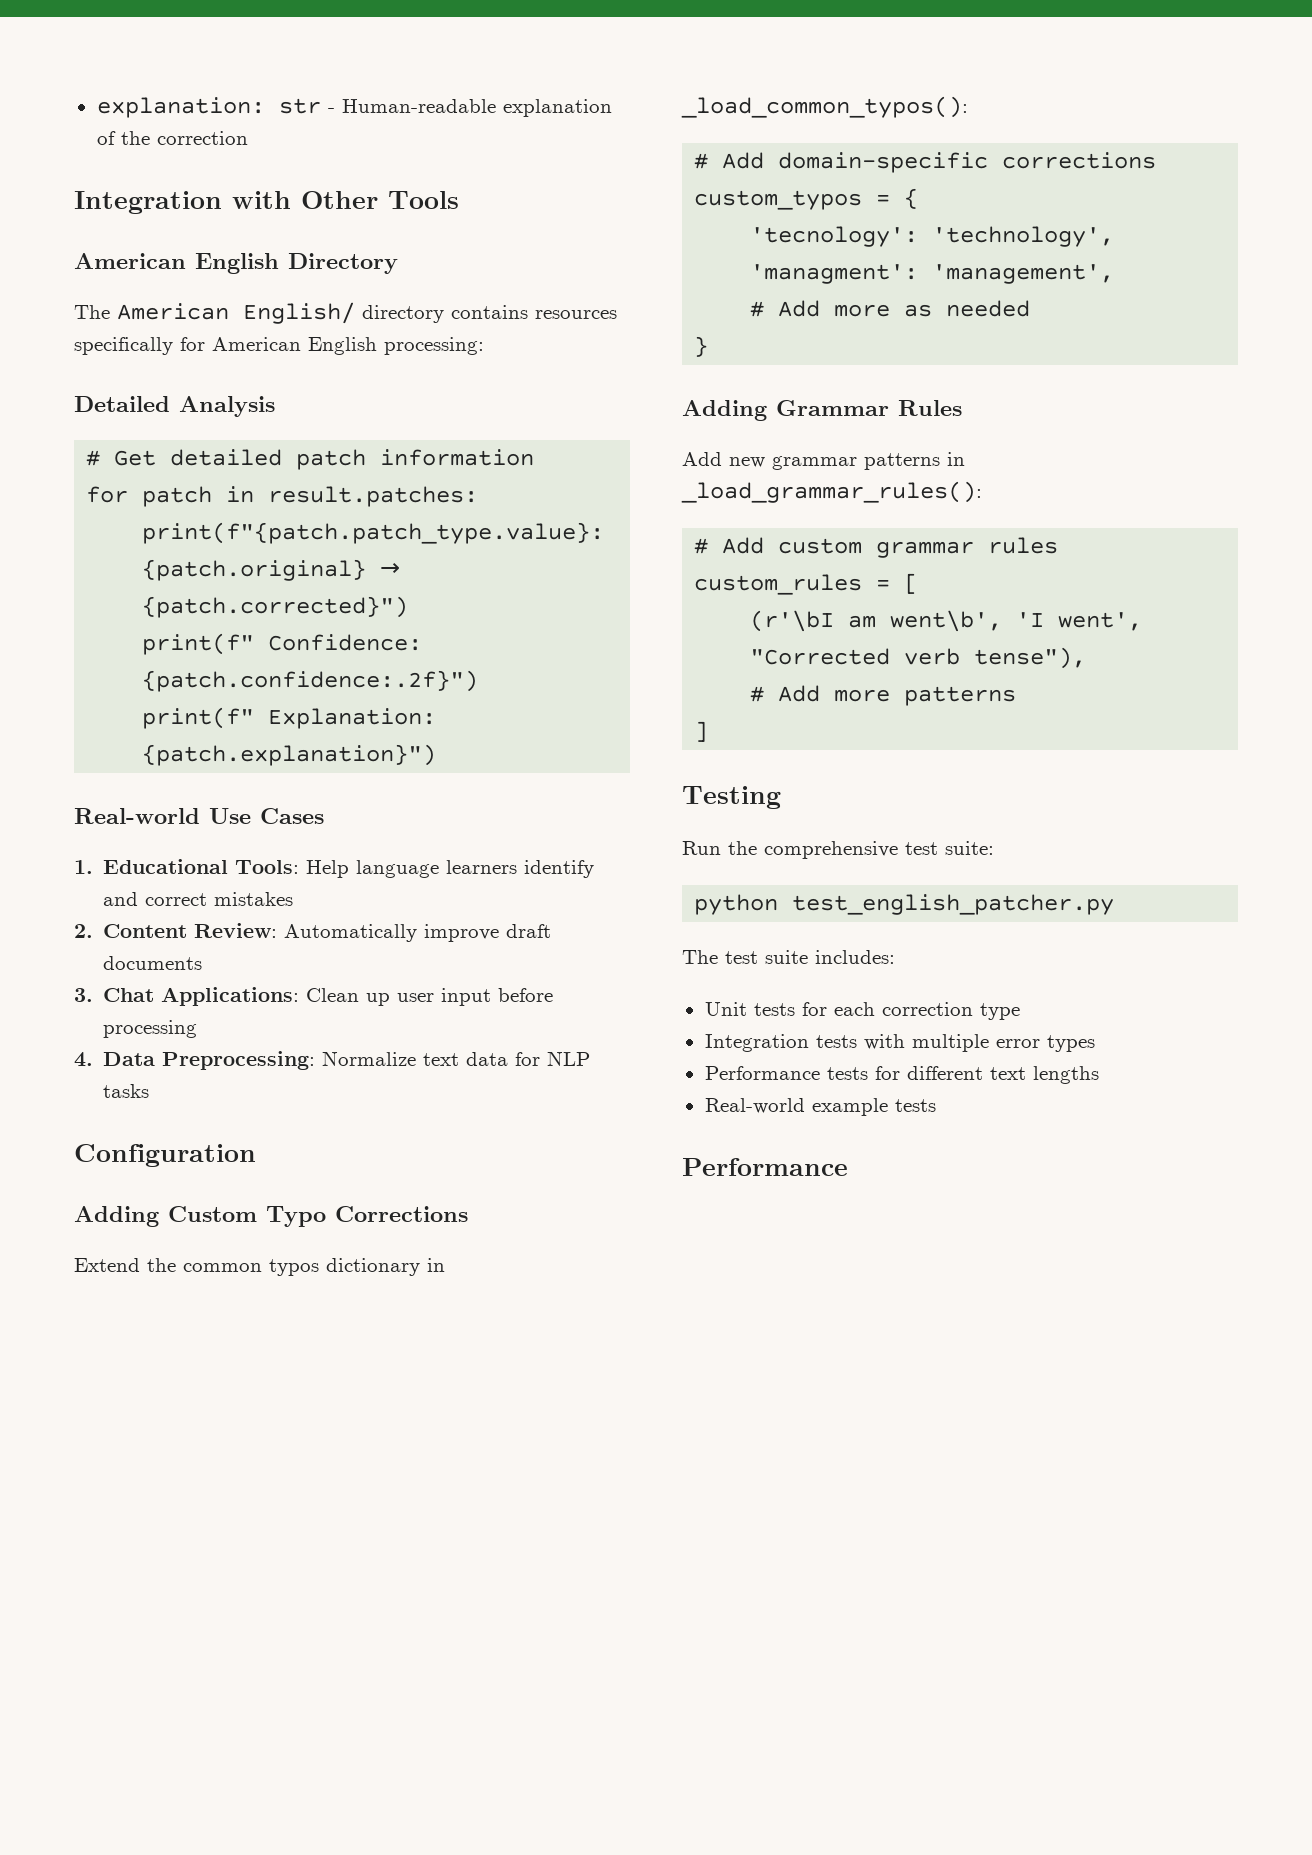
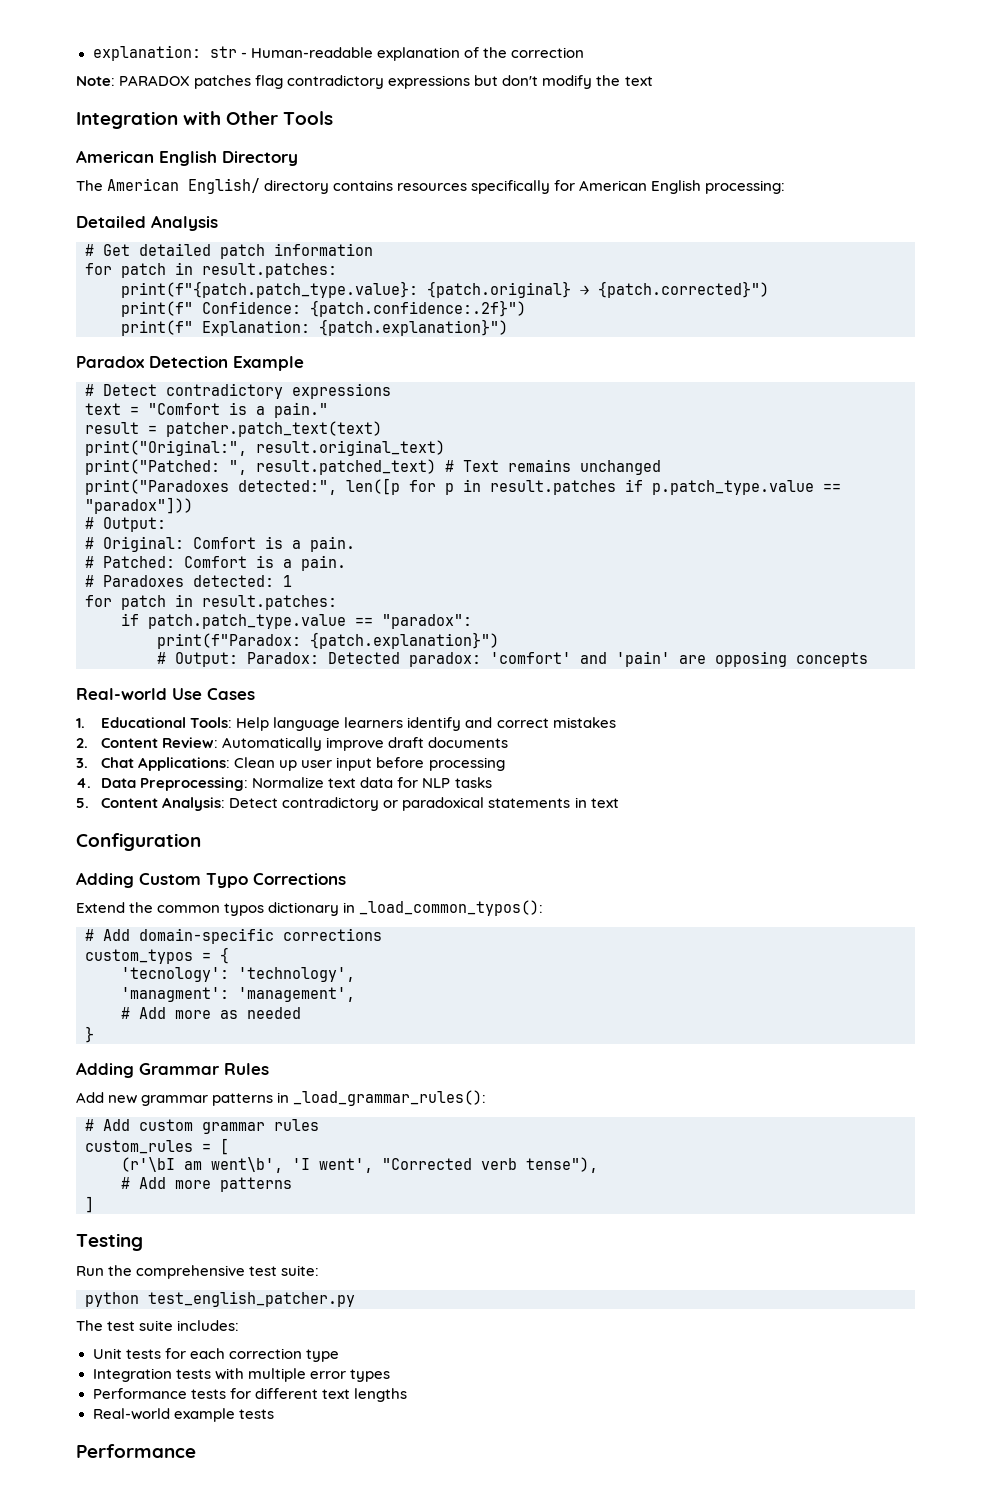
+ Note: PARADOX patches flag contradictory expressions but don't modify the text
+ Paradox Detection Example
+ # Detect contradictory expressions
+ text = "Comfort is a pain."
+ result = patcher.patch_text(text)
+ print("Original:", result.original_text)
+ print("Patched: ", result.patched_text) # Text remains unchanged
+ print("Paradoxes detected:", len([p for p in result.patches if p.patch_type.value == "paradox"]))
+ # Output:
+ # Original: Comfort is a pain.
+ # Patched: Comfort is a pain.
+ # Paradoxes detected: 1
+ for patch in result.patches:
+ if patch.patch_type.value == "paradox":
+ print(f"Paradox: {patch.explanation}")
+ # Output: Paradox: Detected paradox: 'comfort' and 'pain' are opposing concepts
+ 5. Content Analysis: Detect contradictory or paradoxical statements in text

